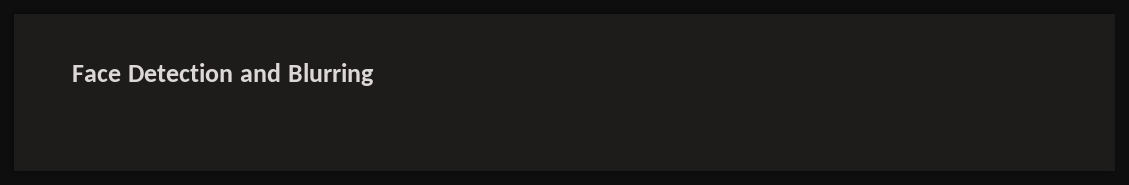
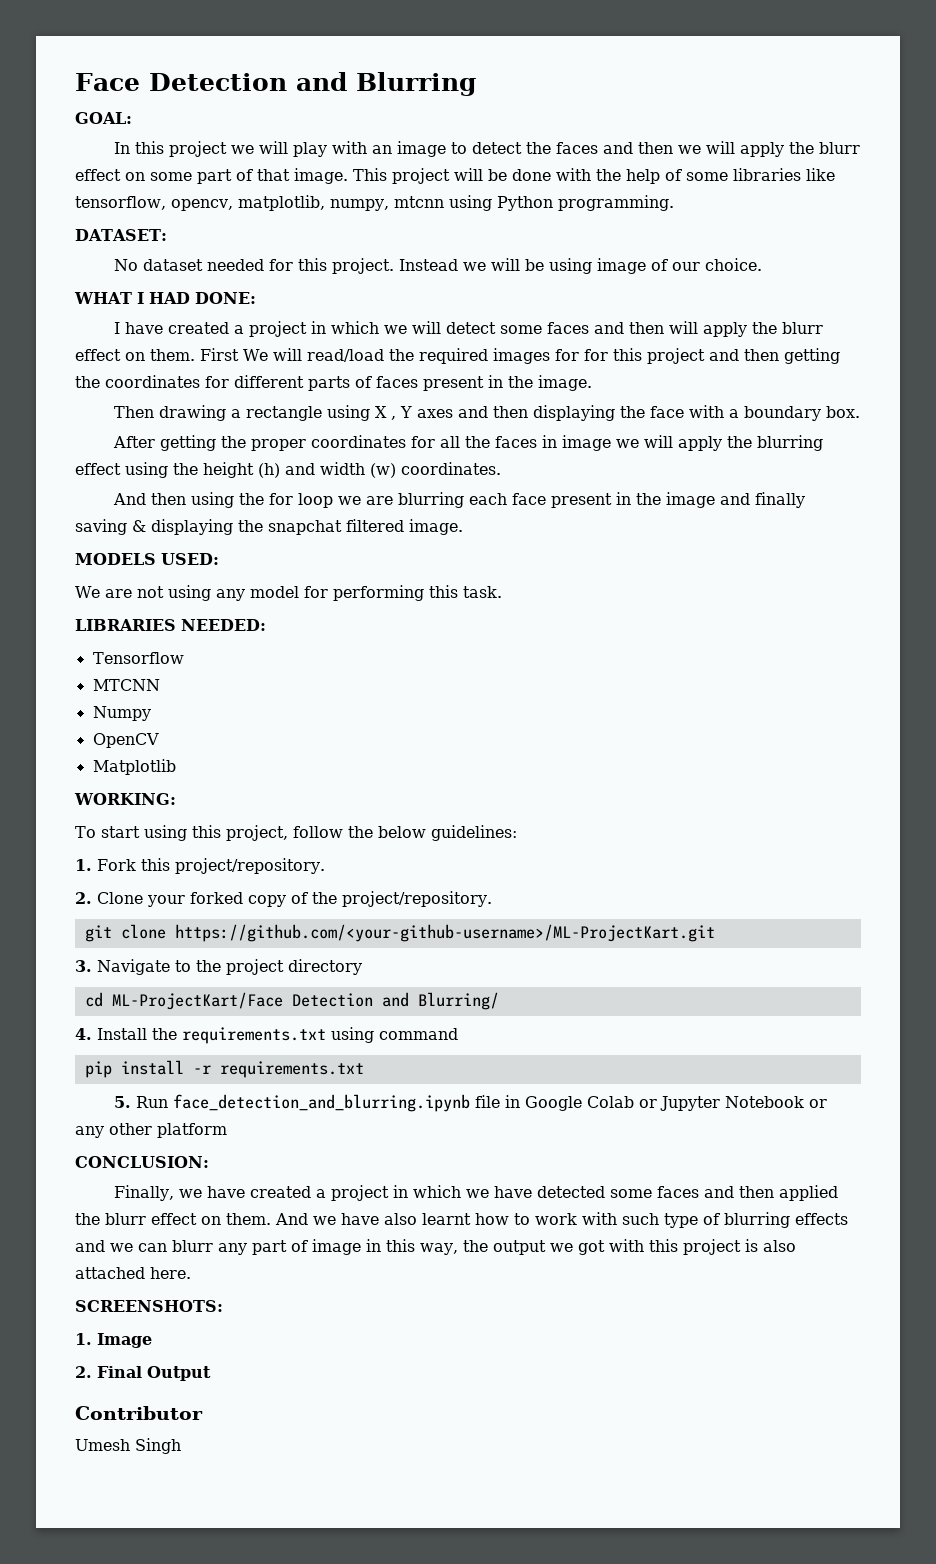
+ GOAL:
+ In this project we will play with an image to detect the faces and then we will apply the blurr effect on some part of that image. This project will be done with the help of some libraries like tensorflow, opencv, matplotlib, numpy, mtcnn using Python programming.
+ DATASET:
+ No dataset needed for this project. Instead we will be using image of our choice.
+ WHAT I HAD DONE:
+ I have created a project in which we will detect some faces and then will apply the blurr effect on them. First We will read/load the required images for for this project and then getting the coordinates for different parts of faces present in the image.
+ Then drawing a rectangle using X , Y axes and then displaying the face with a boundary box.
+ After getting the proper coordinates for all the faces in image we will apply the blurring effect using the height (h) and width (w) coordinates.
+ And then using the for loop we are blurring each face present in the image and finally saving & displaying the snapchat filtered image.
+ MODELS USED:
+ We are not using any model for performing this task.
+ LIBRARIES NEEDED:
+ Tensorflow
+ MTCNN
+ Numpy
+ OpenCV
+ Matplotlib
+ WORKING:
+ To start using this project, follow the below guidelines:
+ 1. Fork this project/repository.
+ 2. Clone your forked copy of the project/repository.
+ git clone https://github.com/<your-github-username>/ML-ProjectKart.git
+ 3. Navigate to the project directory
+ cd ML-ProjectKart/Face Detection and Blurring/
+ 4. Install the requirements.txt using command
+ pip install -r requirements.txt
+ 5. Run face_detection_and_blurring.ipynb file in Google Colab or Jupyter Notebook or any other platform
+ CONCLUSION:
+ Finally, we have created a project in which we have detected some faces and then applied the blurr effect on them. And we have also learnt how to work with such type of blurring effects and we can blurr any part of image in this way, the output we got with this project is also attached here.
+ SCREENSHOTS:
+ 1. Image
+ 2. Final Output
+ Contributor
+ Umesh Singh

